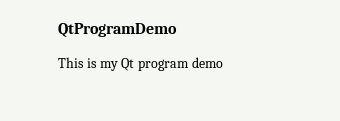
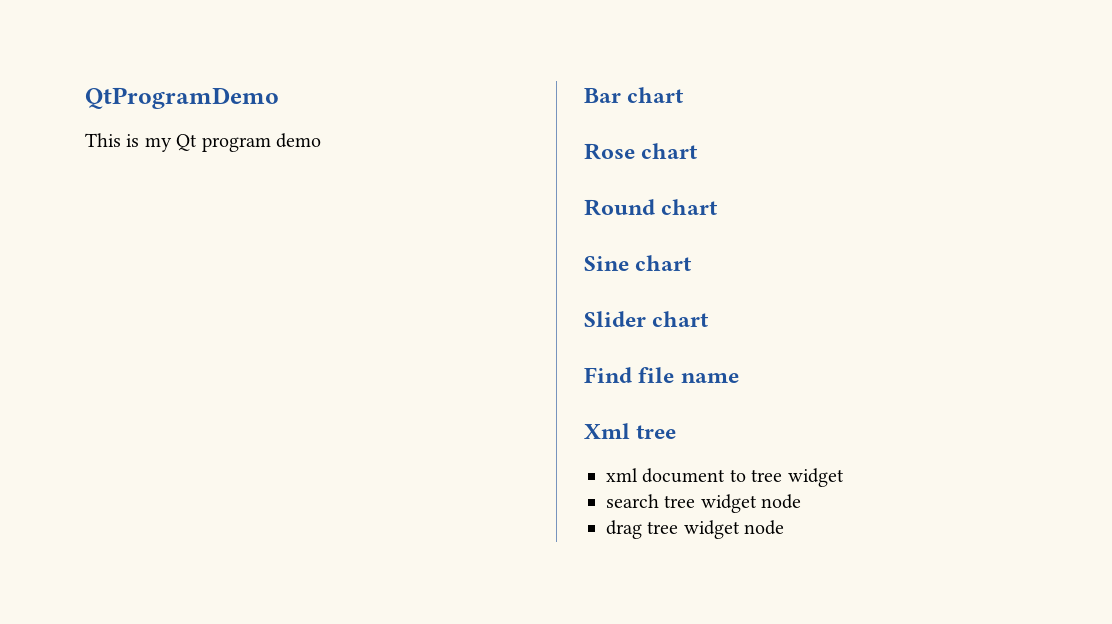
+ Bar chart
+ Rose chart
+ Round chart
+ Sine chart
+ Slider chart
+ Find file name
+ Xml tree
+ xml document to tree widget
+ search tree widget node
+ drag tree widget node

